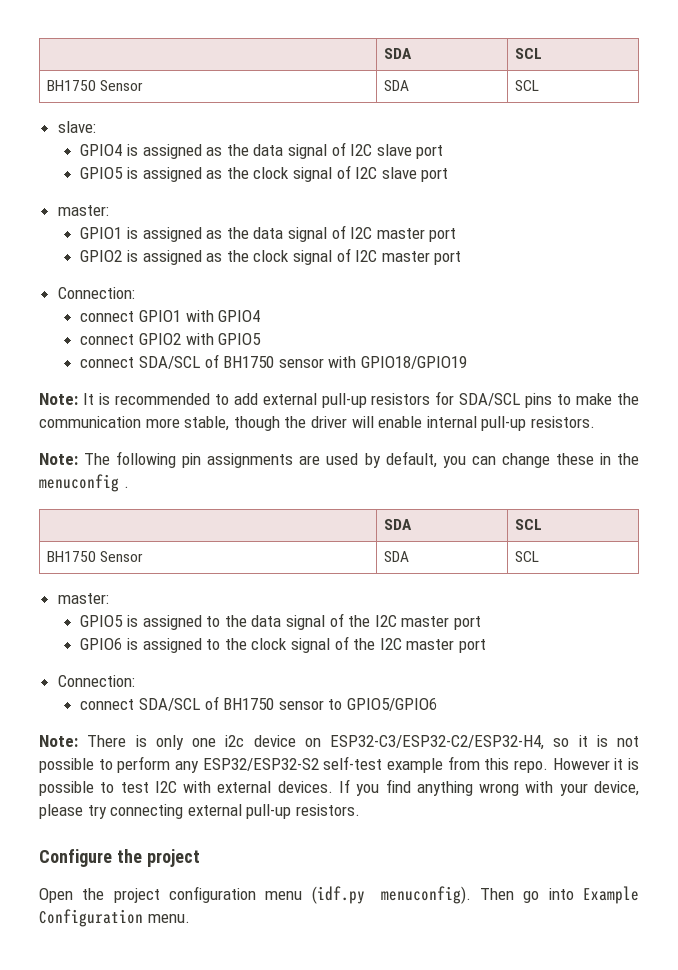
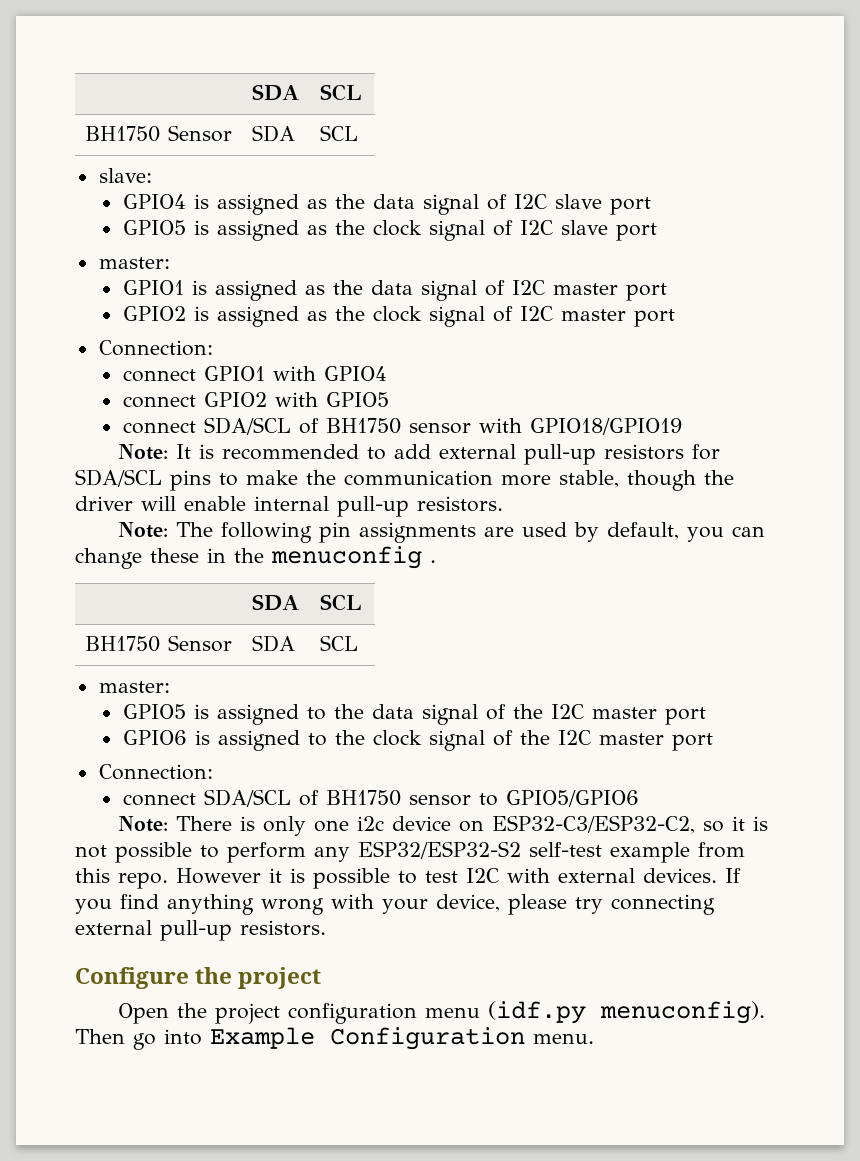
- Note: There is only one i2c device on ESP32-C3/ESP32-C2/ESP32-H4, so it is not possible to perform any ESP32/ESP32-S2 self-test example from this repo.
+ Note: There is only one i2c device on ESP32-C3/ESP32-C2, so it is not possible to perform any ESP32/ESP32-S2 self-test example from this repo.

